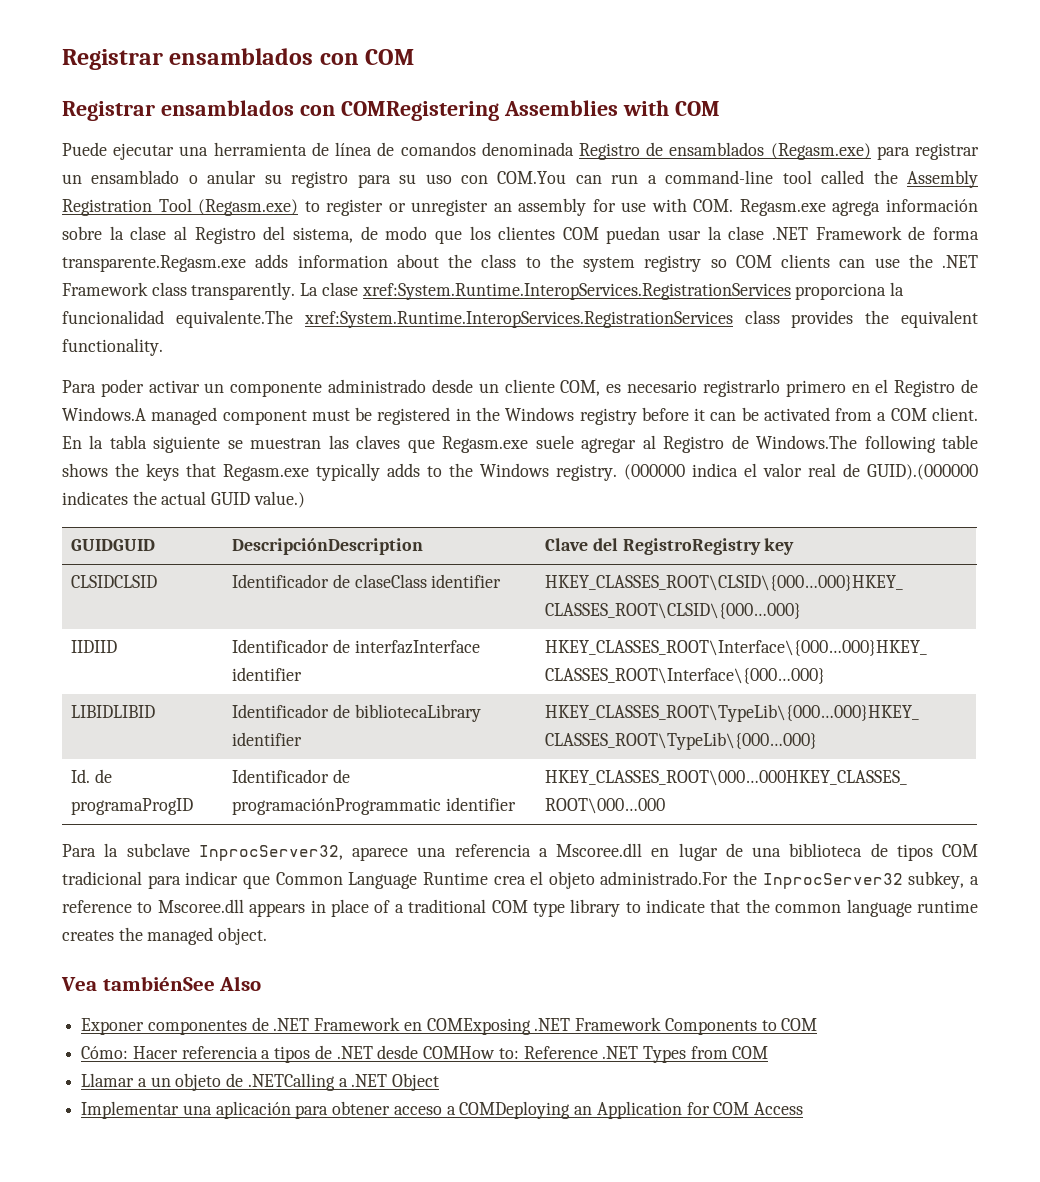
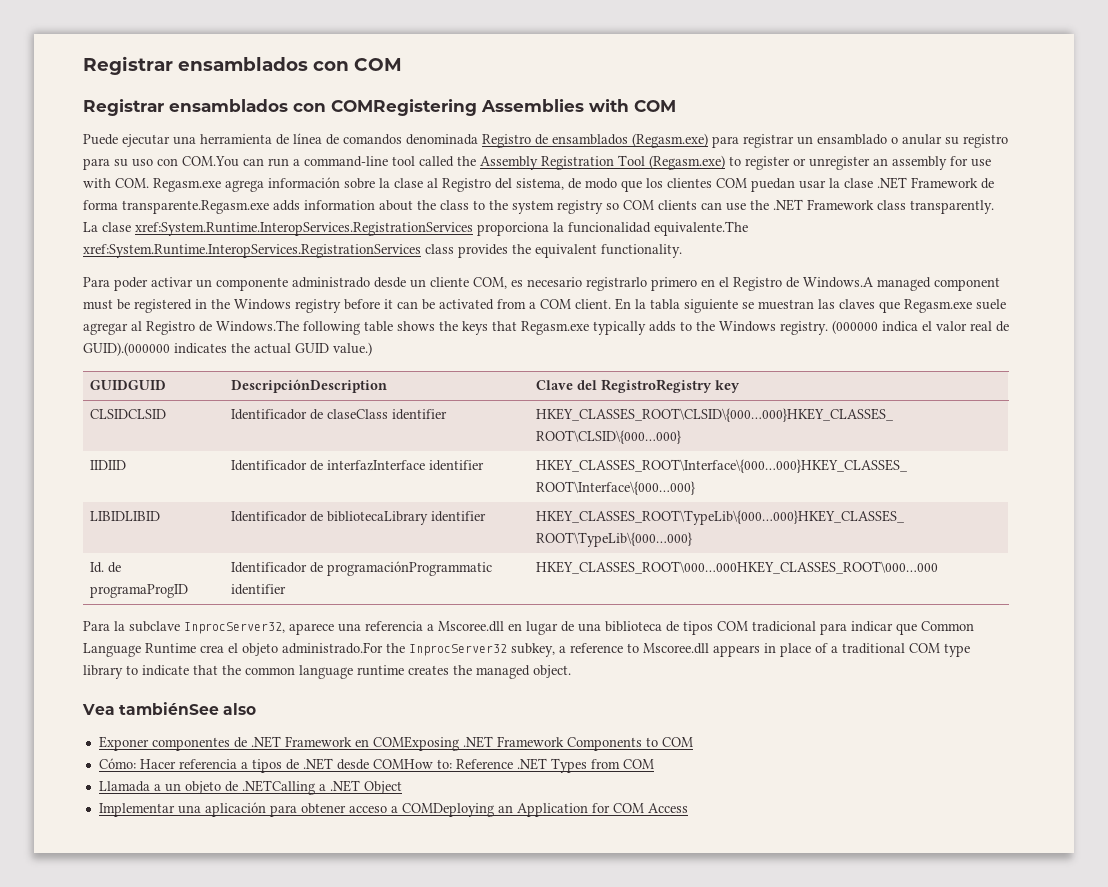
- Vea tambiénSee Also
+ Vea tambiénSee also
- Llamar a un objeto de .NETCalling a .NET Object
+ Llamada a un objeto de .NETCalling a .NET Object

